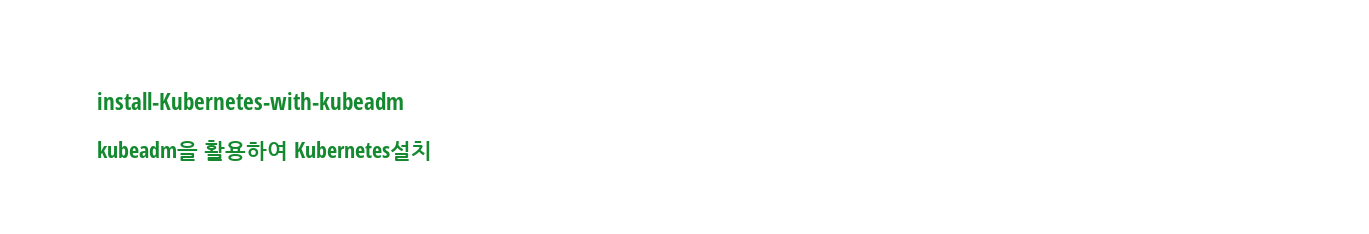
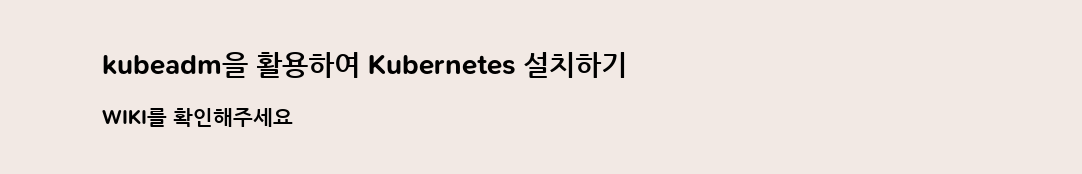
- install-Kubernetes-with-kubeadm
- kubeadm을 활용하여 Kubernetes설치
+ kubeadm을 활용하여 Kubernetes 설치하기
+ WIKI를 확인해주세요

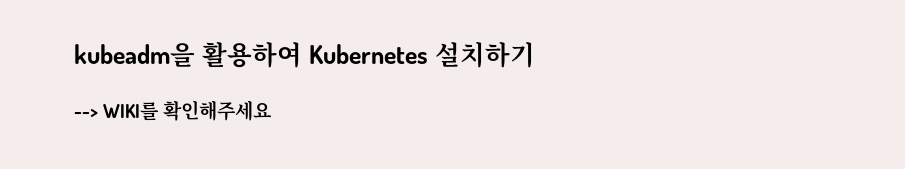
- WIKI를 확인해주세요
+ --> WIKI를 확인해주세요

